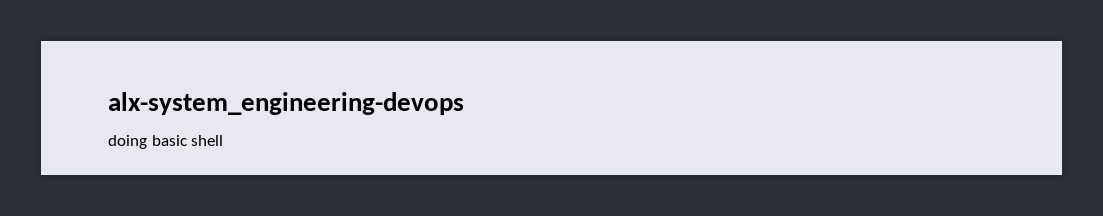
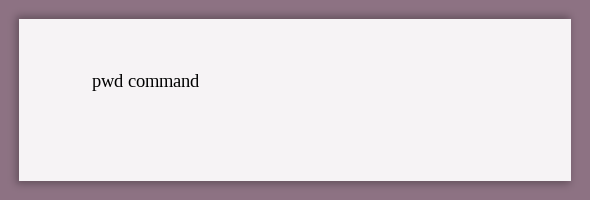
- alx-system_engineering-devops
- doing basic shell
+ pwd command

